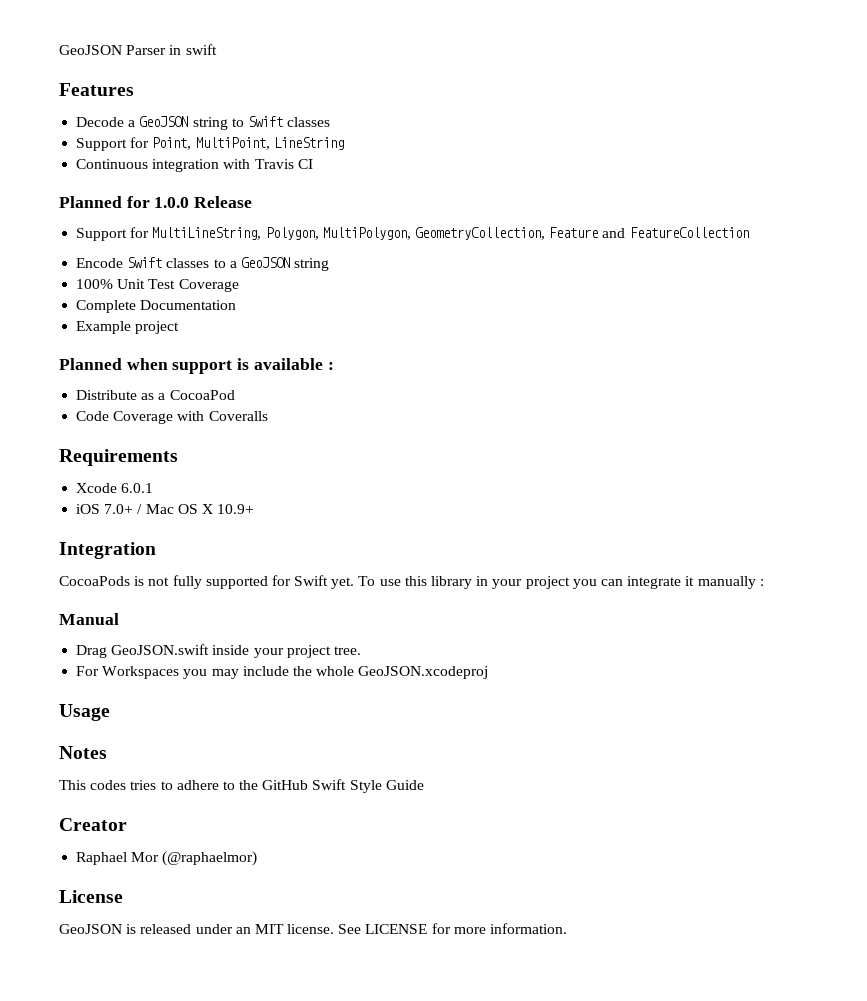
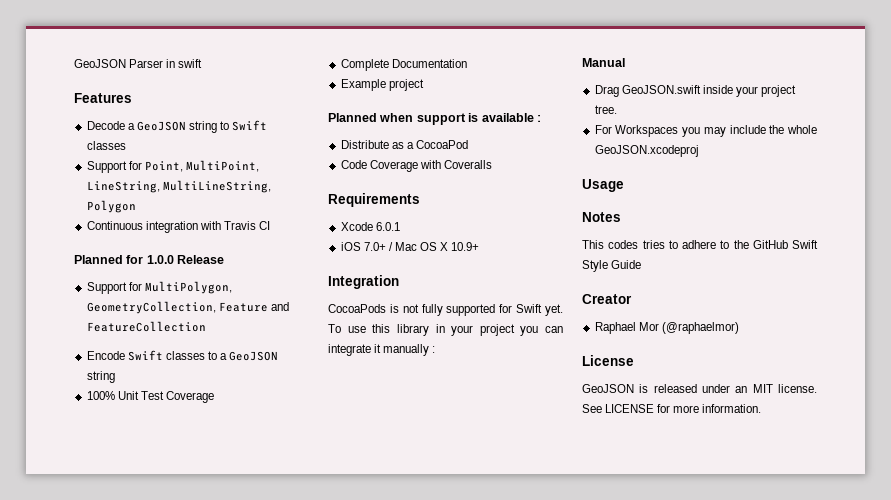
- Support for Point, MultiPoint, LineString
+ Support for Point, MultiPoint, LineString, MultiLineString, Polygon
- Support for MultiLineString, Polygon, MultiPolygon, GeometryCollection, Feature and FeatureCollection
+ Support for MultiPolygon, GeometryCollection, Feature and FeatureCollection

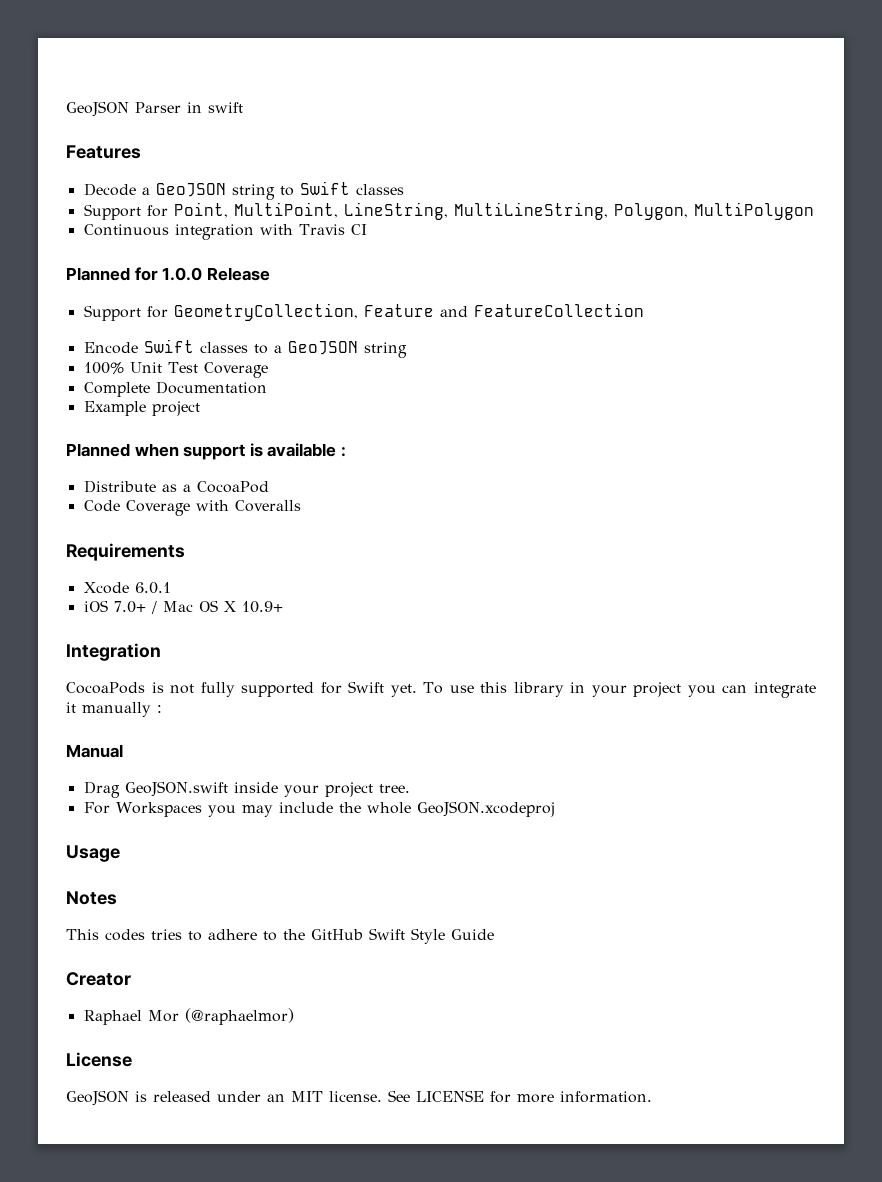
- Support for Point, MultiPoint, LineString, MultiLineString, Polygon
+ Support for Point, MultiPoint, LineString, MultiLineString, Polygon, MultiPolygon
- Support for MultiPolygon, GeometryCollection, Feature and FeatureCollection
+ Support for GeometryCollection, Feature and FeatureCollection

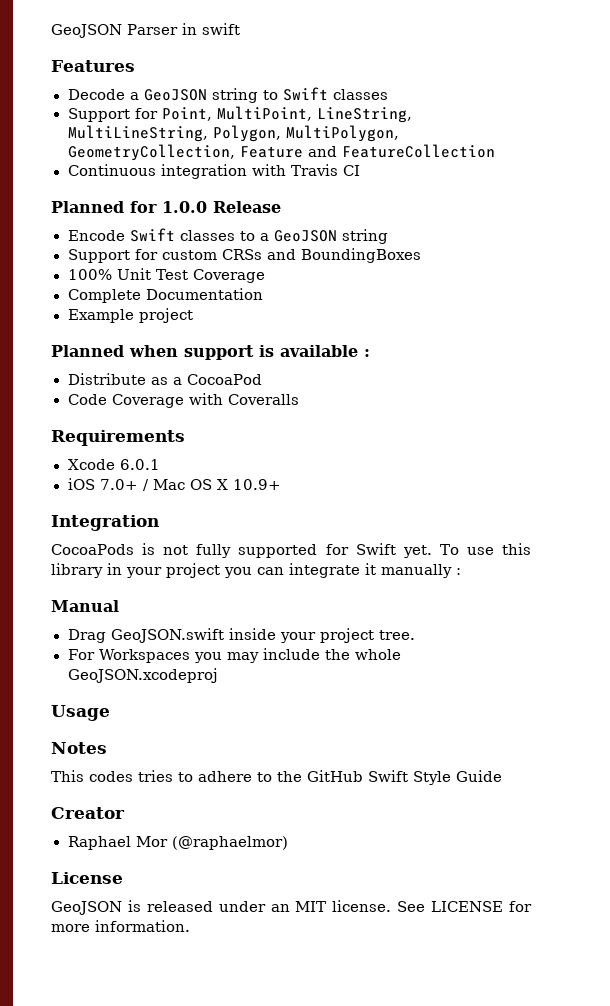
- Support for Point, MultiPoint, LineString, MultiLineString, Polygon, MultiPolygon
+ Support for Point, MultiPoint, LineString, MultiLineString, Polygon, MultiPolygon, GeometryCollection, Feature and FeatureCollection
- Support for GeometryCollection, Feature and FeatureCollection
+ Support for custom CRSs and BoundingBoxes

